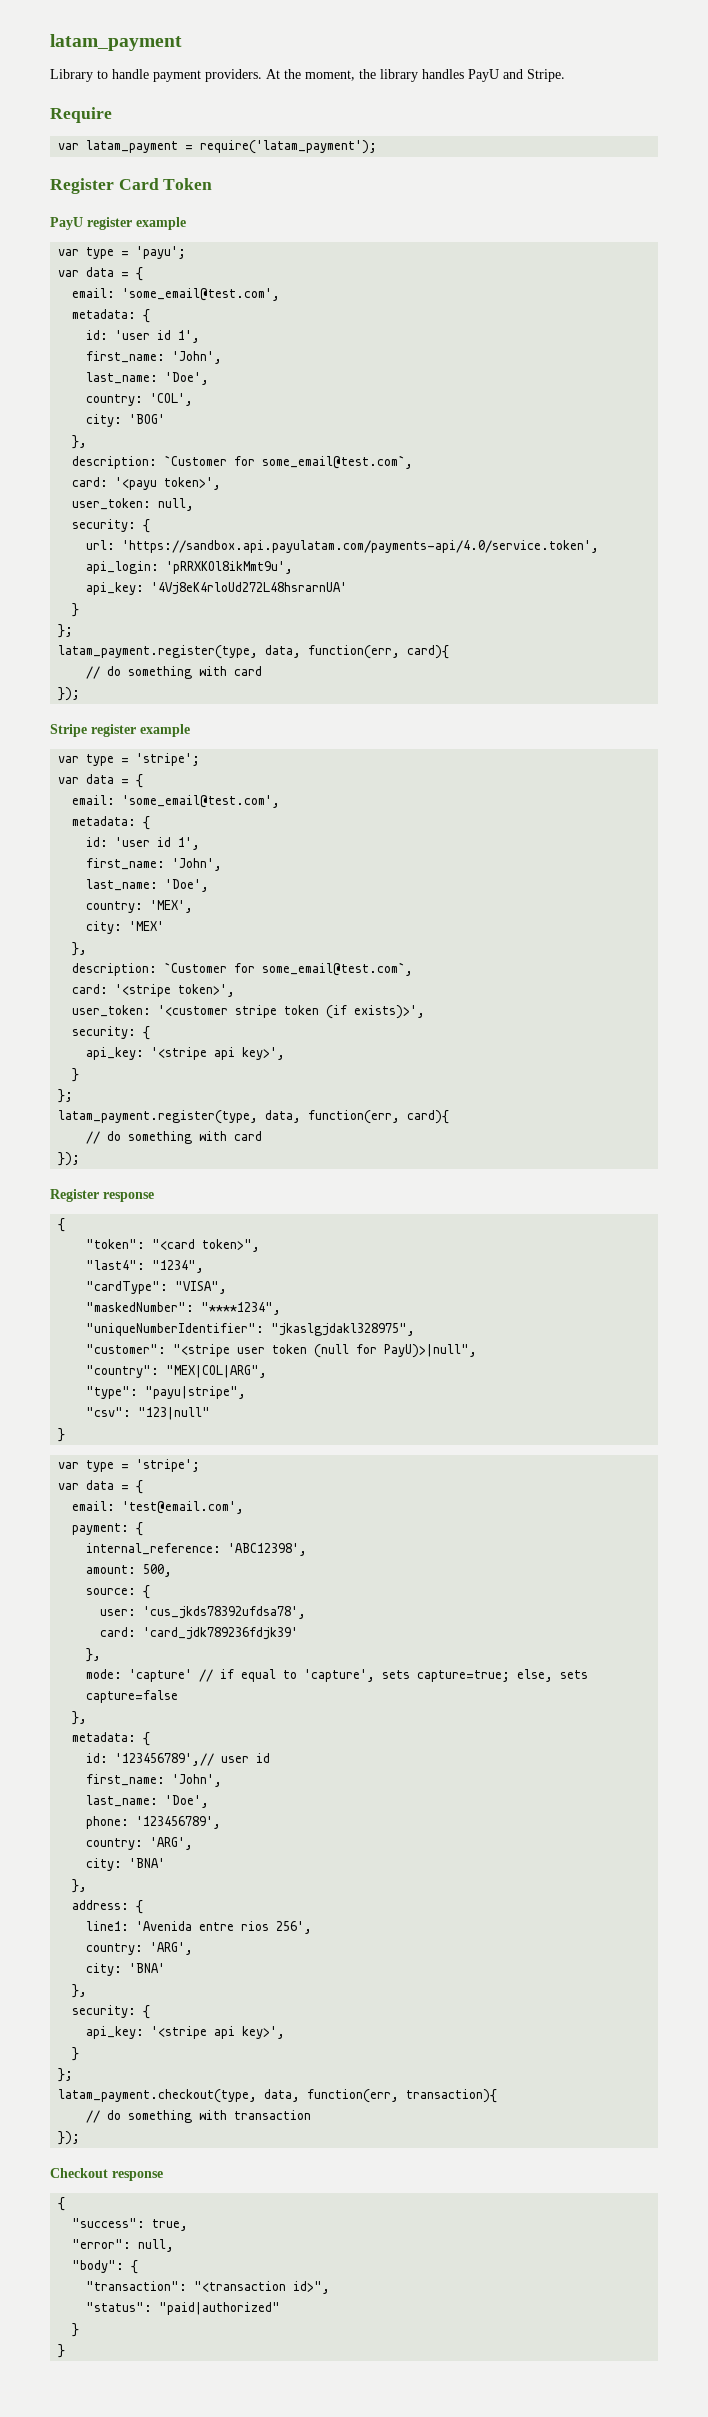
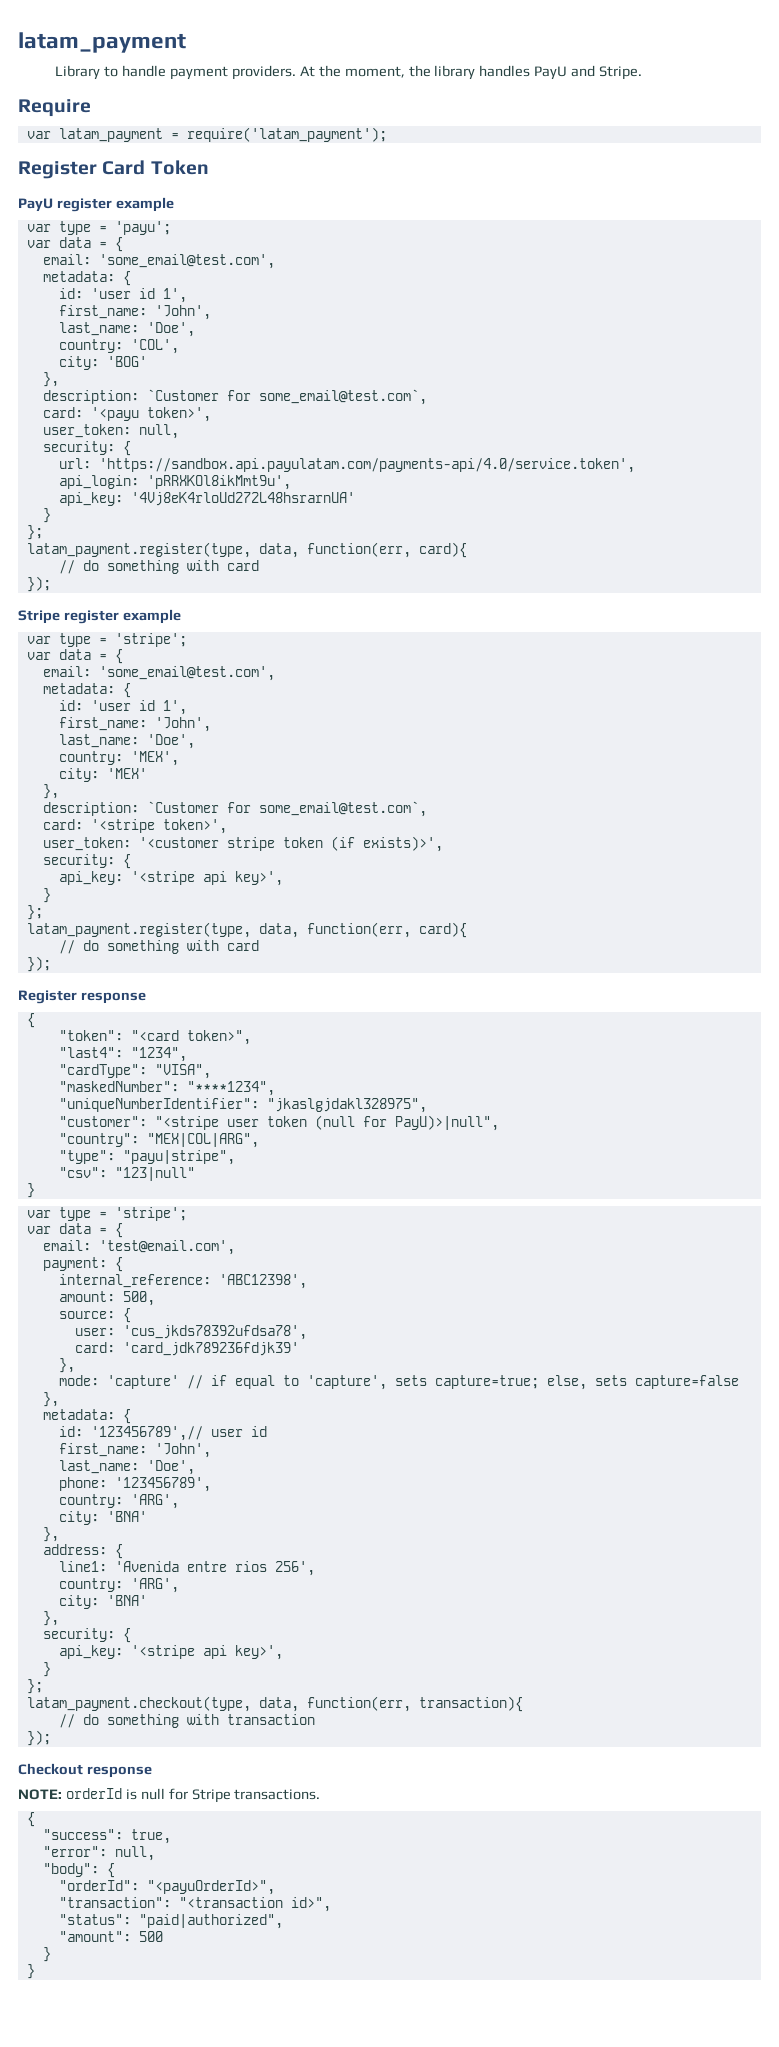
+ NOTE: orderId is null for Stripe transactions.
+ "orderId": "<payuOrderId>",
- "status": "paid|authorized"
+ "status": "paid|authorized",
+ "amount": 500

